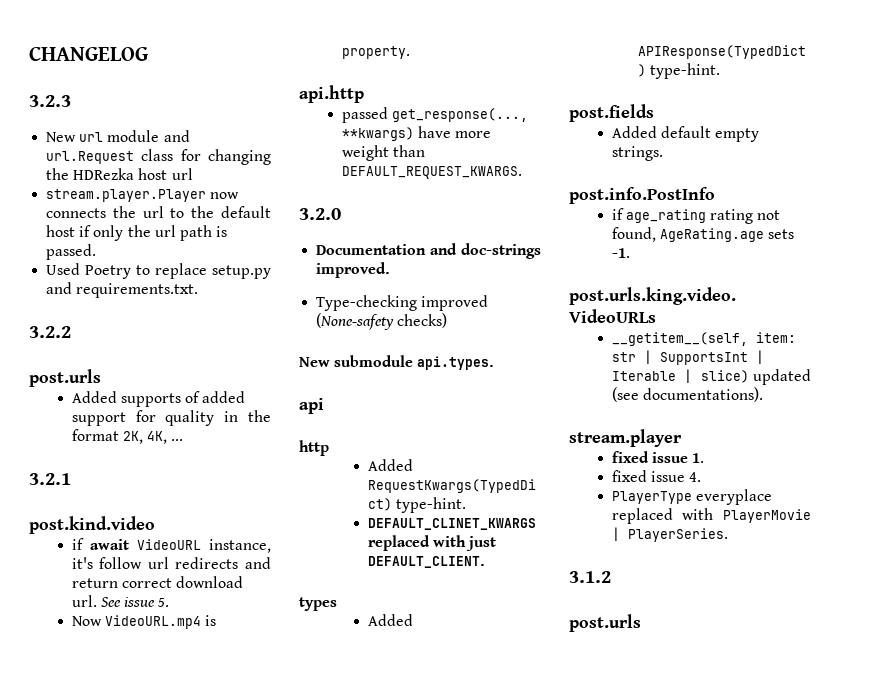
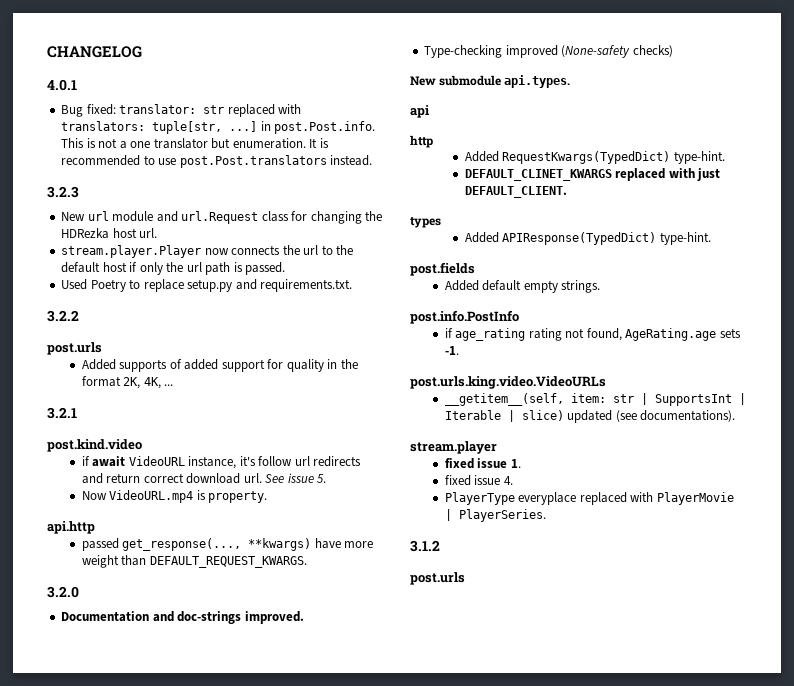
+ 4.0.1
+ Bug fixed: translator: str replaced with translators: tuple[str, ...] in post.Post.info. This is not a one translator but enumeration. It is recommended to use post.Post.translators instead.
- New url module and url.Request class for changing the HDRezka host url
+ New url module and url.Request class for changing the HDRezka host url.

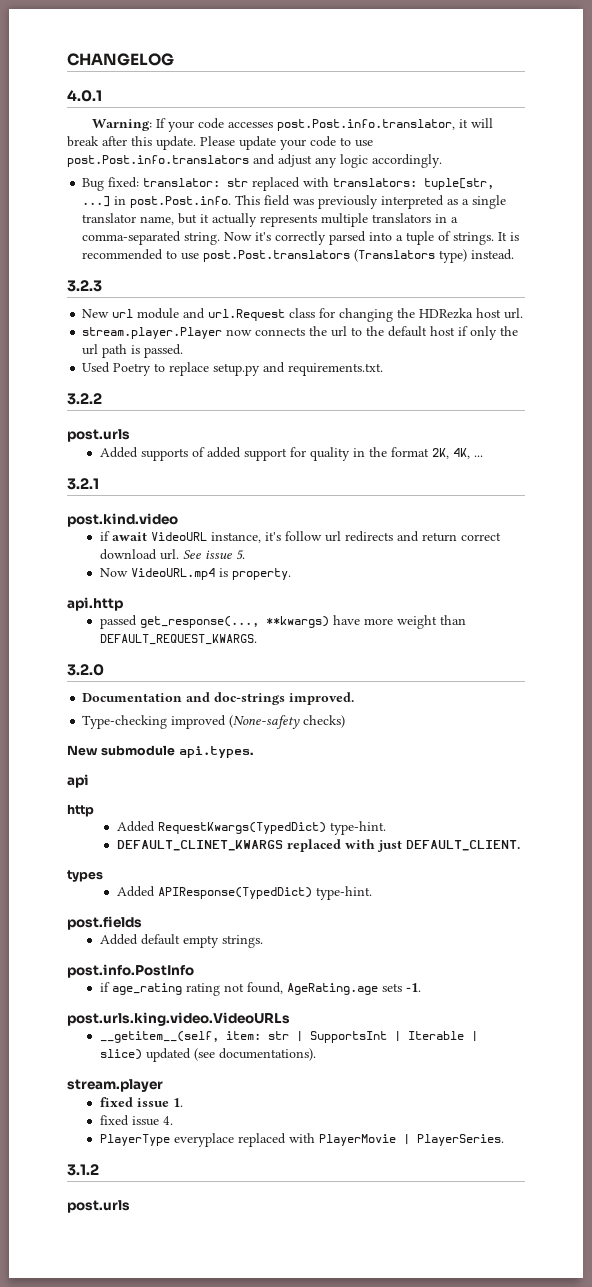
+ Warning: If your code accesses post.Post.info.translator, it will break after this update. Please update your code to use post.Post.info.translators and adjust any logic accordingly.
- Bug fixed: translator: str replaced with translators: tuple[str, ...] in post.Post.info. This is not a one translator but enumeration.
+ Bug fixed: translator: str replaced with translators: tuple[str, ...] in post.Post.info. This field was previously interpreted as a single translator name, but it actually represents multiple translators in a comma-separated string. Now it's correctly parsed into a tuple of strings.
- It is recommended to use post.Post.translators instead.
+ It is recommended to use post.Post.translators (Translators type) instead.

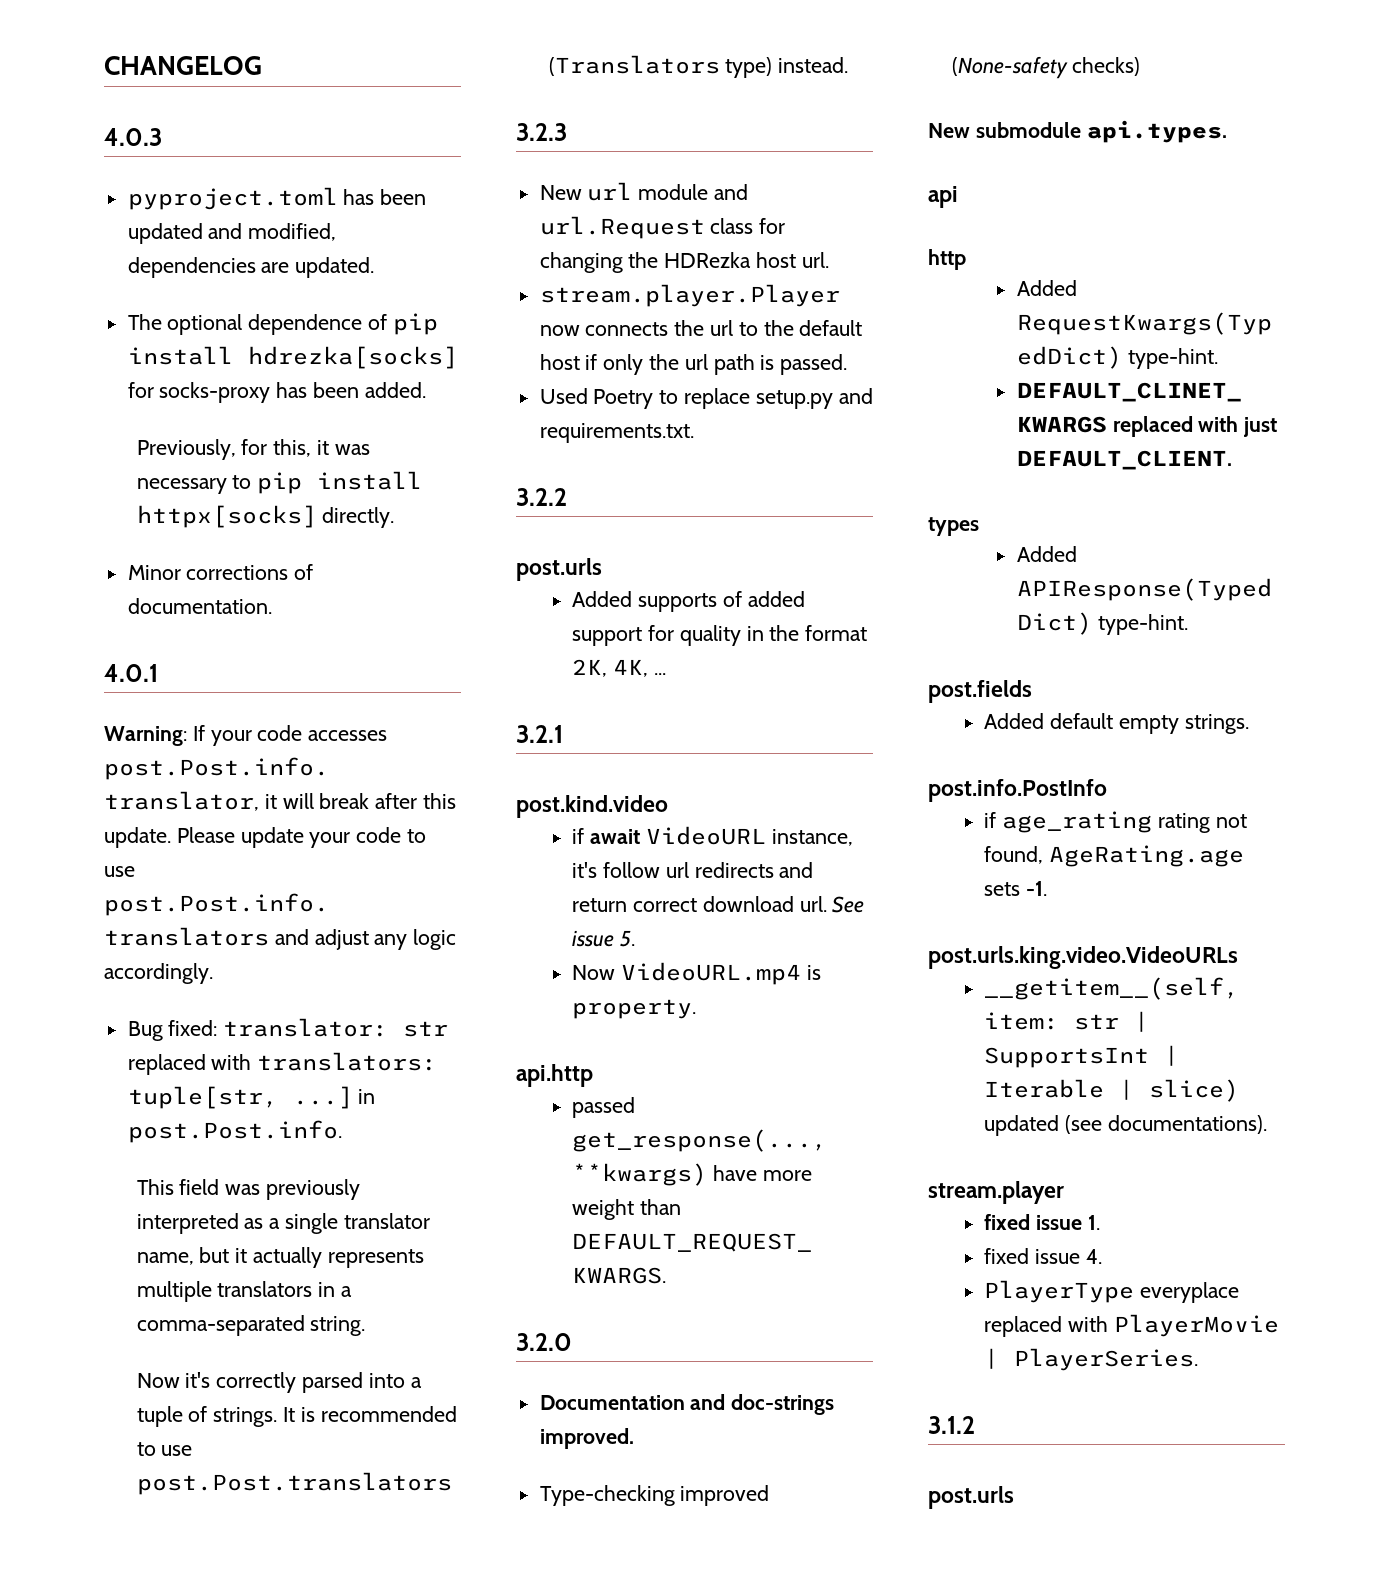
+ 4.0.3
+ pyproject.toml has been updated and modified, dependencies are updated.
+ The optional dependence of pip install hdrezka[socks] for socks-proxy has been added.
+ Previously, for this, it was necessary to pip install httpx[socks] directly.
+ Minor corrections of documentation.
- Bug fixed: translator: str replaced with translators: tuple[str, ...] in post.Post.info. This field was previously interpreted as a single translator name, but it actually represents multiple translators in a comma-separated string. Now it's correctly parsed into a tuple of strings.
+ Bug fixed: translator: str replaced with translators: tuple[str, ...] in post.Post.info.
+ This field was previously interpreted as a single translator name, but it actually represents multiple translators in a comma-separated string.
+ Now it's correctly parsed into a tuple of strings.

